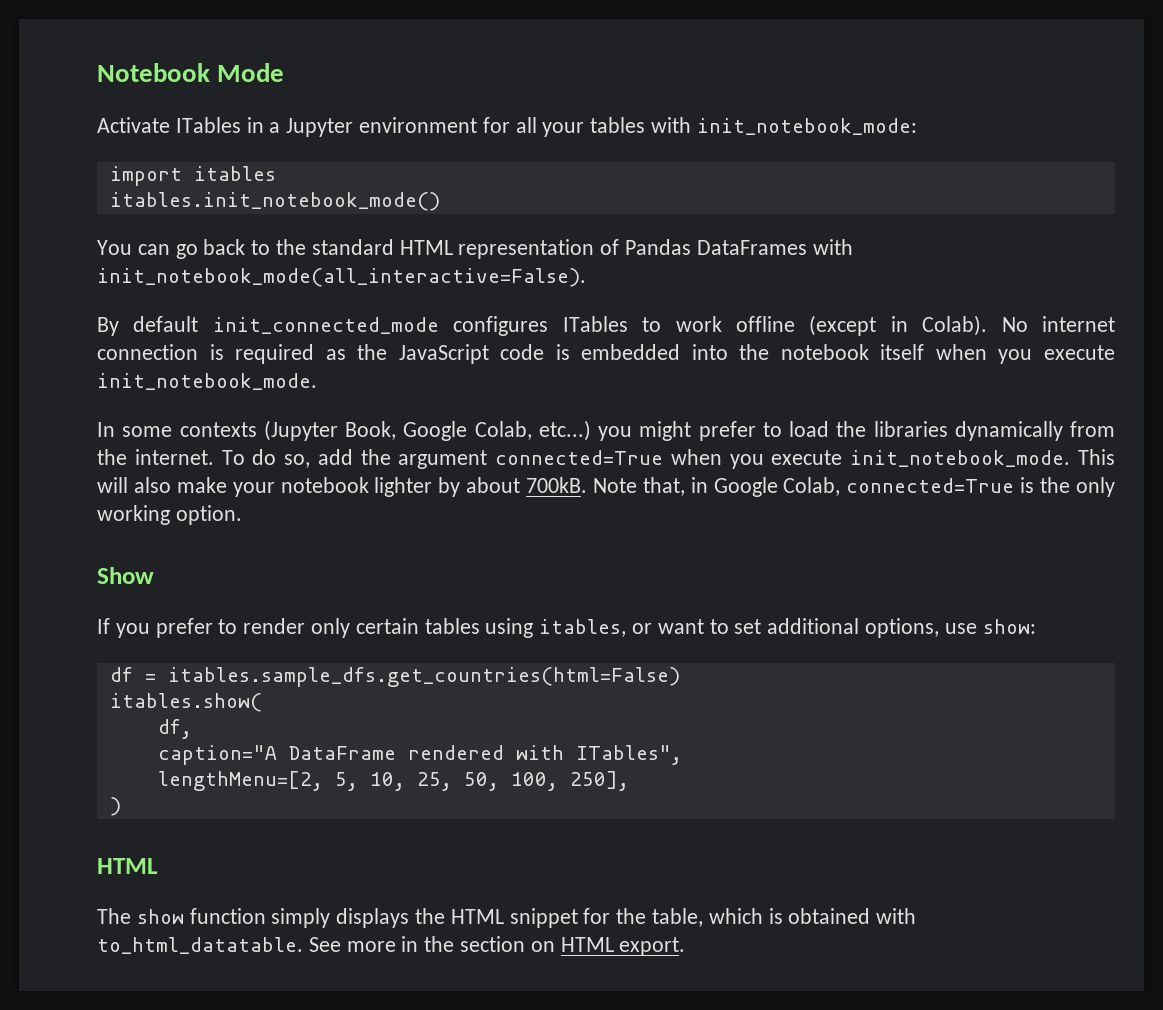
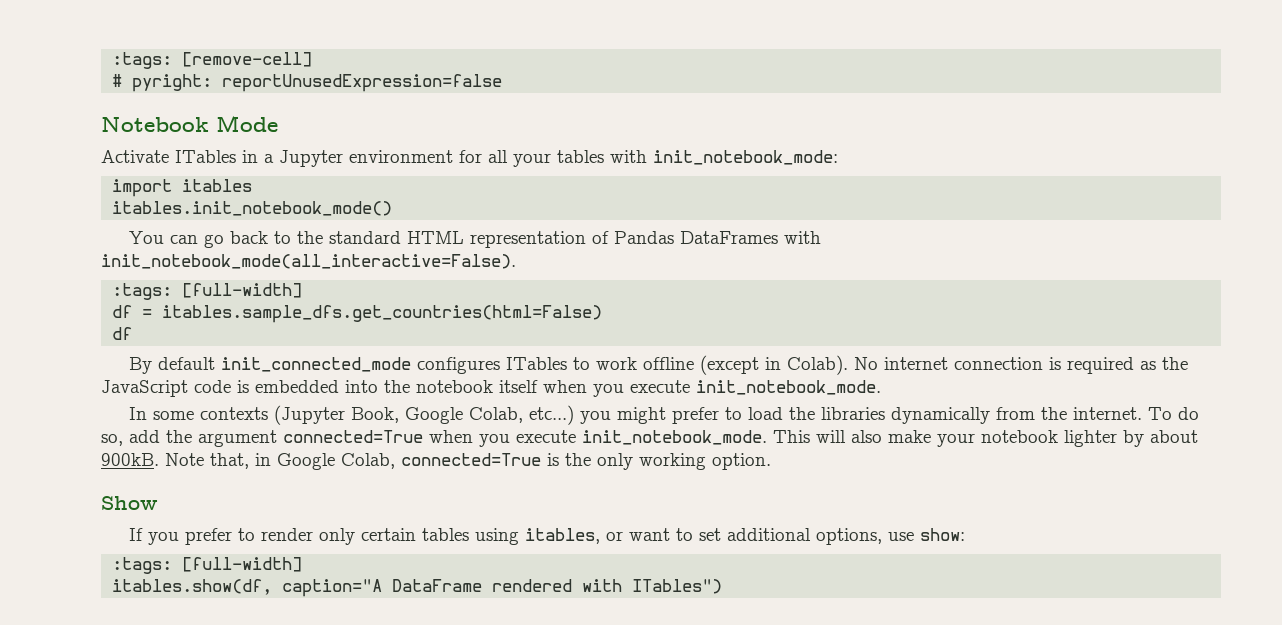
+ :tags: [remove-cell]
+ # pyright: reportUnusedExpression=false
  You can go back to the standard HTML representation of Pandas DataFrames with init_notebook_mode(all_interactive=False).
+ :tags: [full-width]
+ df = itables.sample_dfs.get_countries(html=False)
+ df
- This will also make your notebook lighter by about 700kB.
+ This will also make your notebook lighter by about 900kB.
  If you prefer to render only certain tables using itables, or want to set additional options, use show:
- df = itables.sample_dfs.get_countries(html=False)
- itables.show(
- df,
- caption="A DataFrame rendered with ITables",
- lengthMenu=[2, 5, 10, 25, 50, 100, 250],
- )
- HTML
- The show function simply displays the HTML snippet for the table, which is obtained with to_html_datatable. See more in the section on HTML export.
+ :tags: [full-width]
+ itables.show(df, caption="A DataFrame rendered with ITables")

